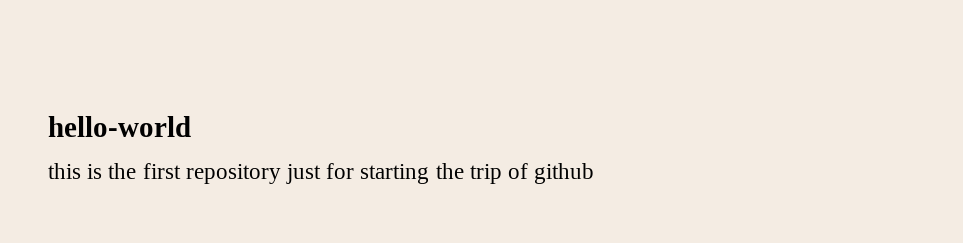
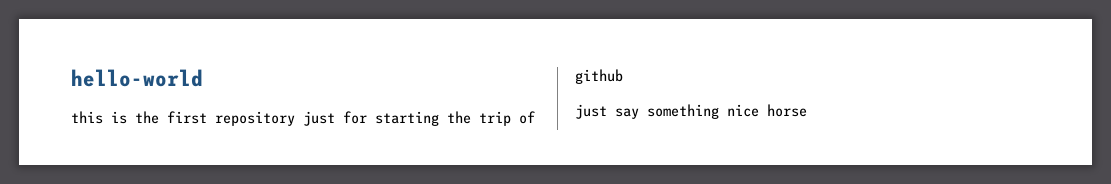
+ just say something nice horse

